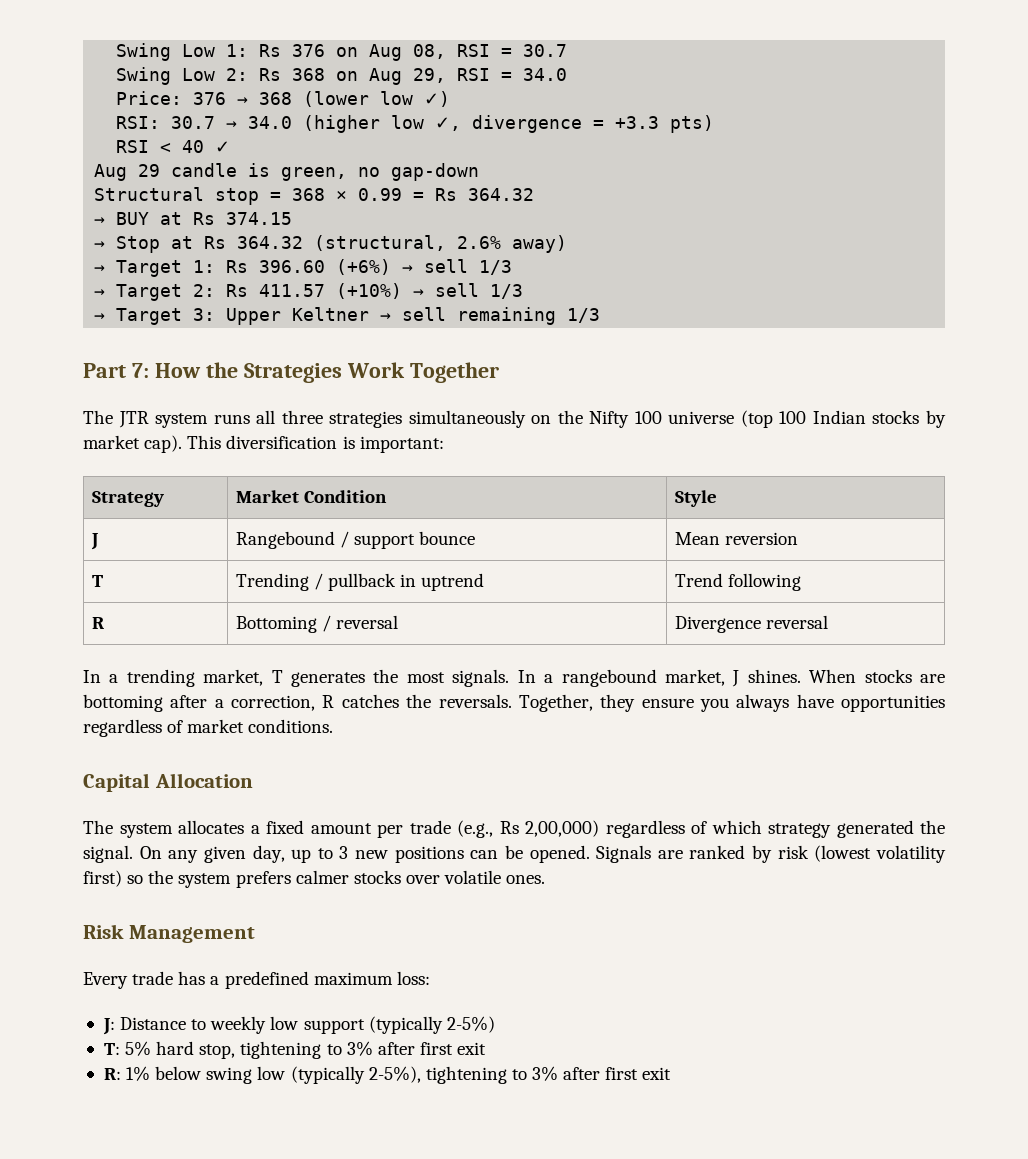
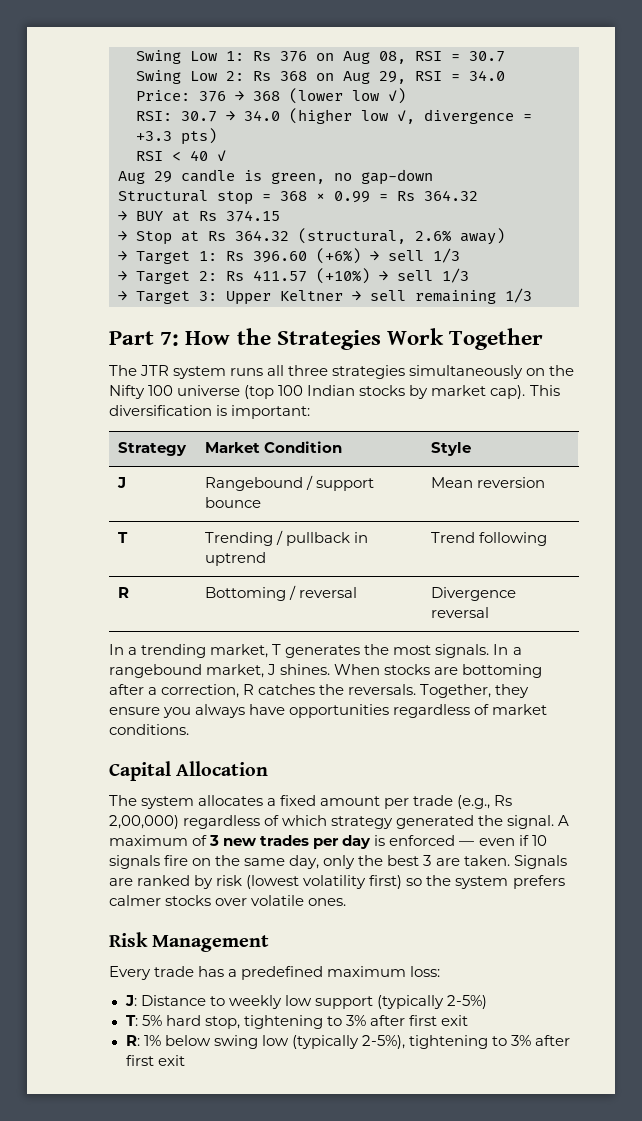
- On any given day, up to 3 new positions can be opened.
+ A maximum of 3 new trades per day is enforced — even if 10 signals fire on the same day, only the best 3 are taken.

